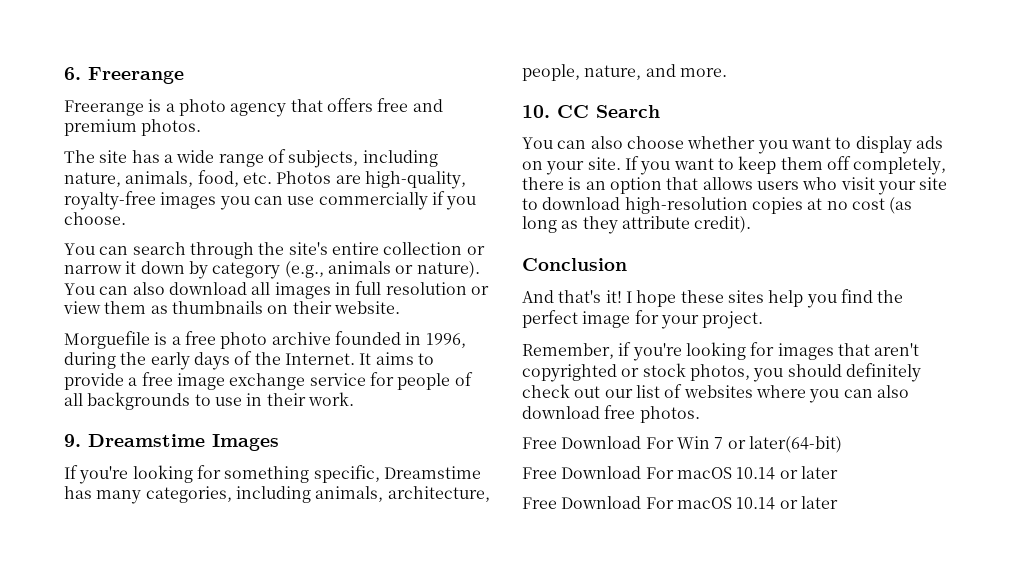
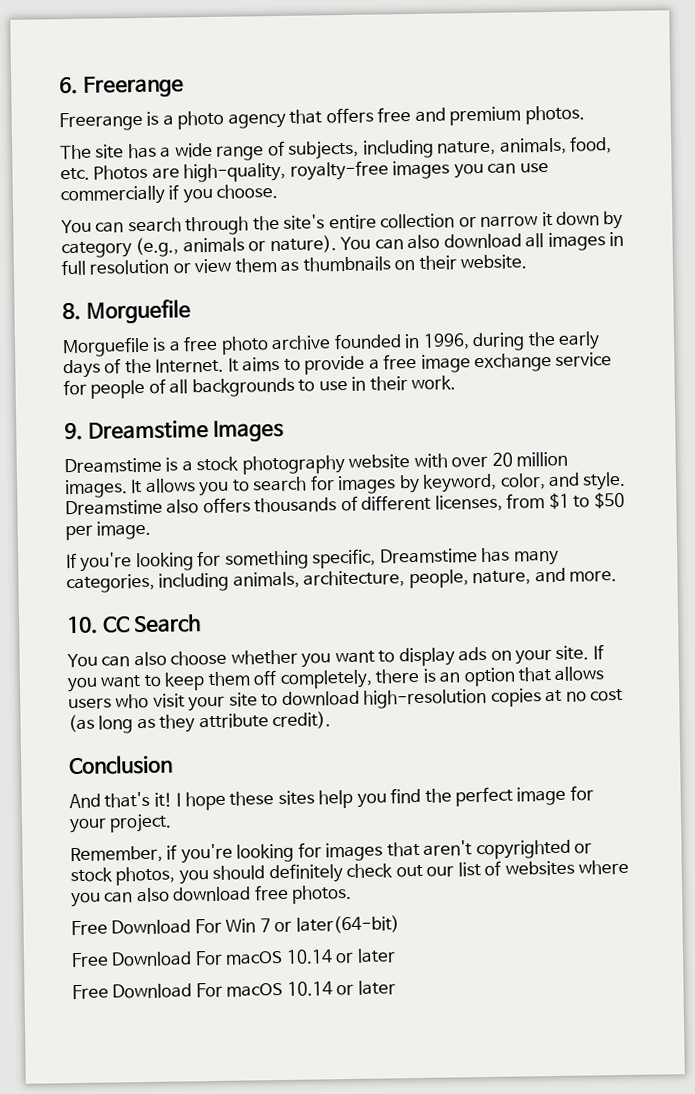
+ 8. Morguefile
+ Dreamstime is a stock photography website with over 20 million images. It allows you to search for images by keyword, color, and style. Dreamstime also offers thousands of different licenses, from $1 to $50 per image.

